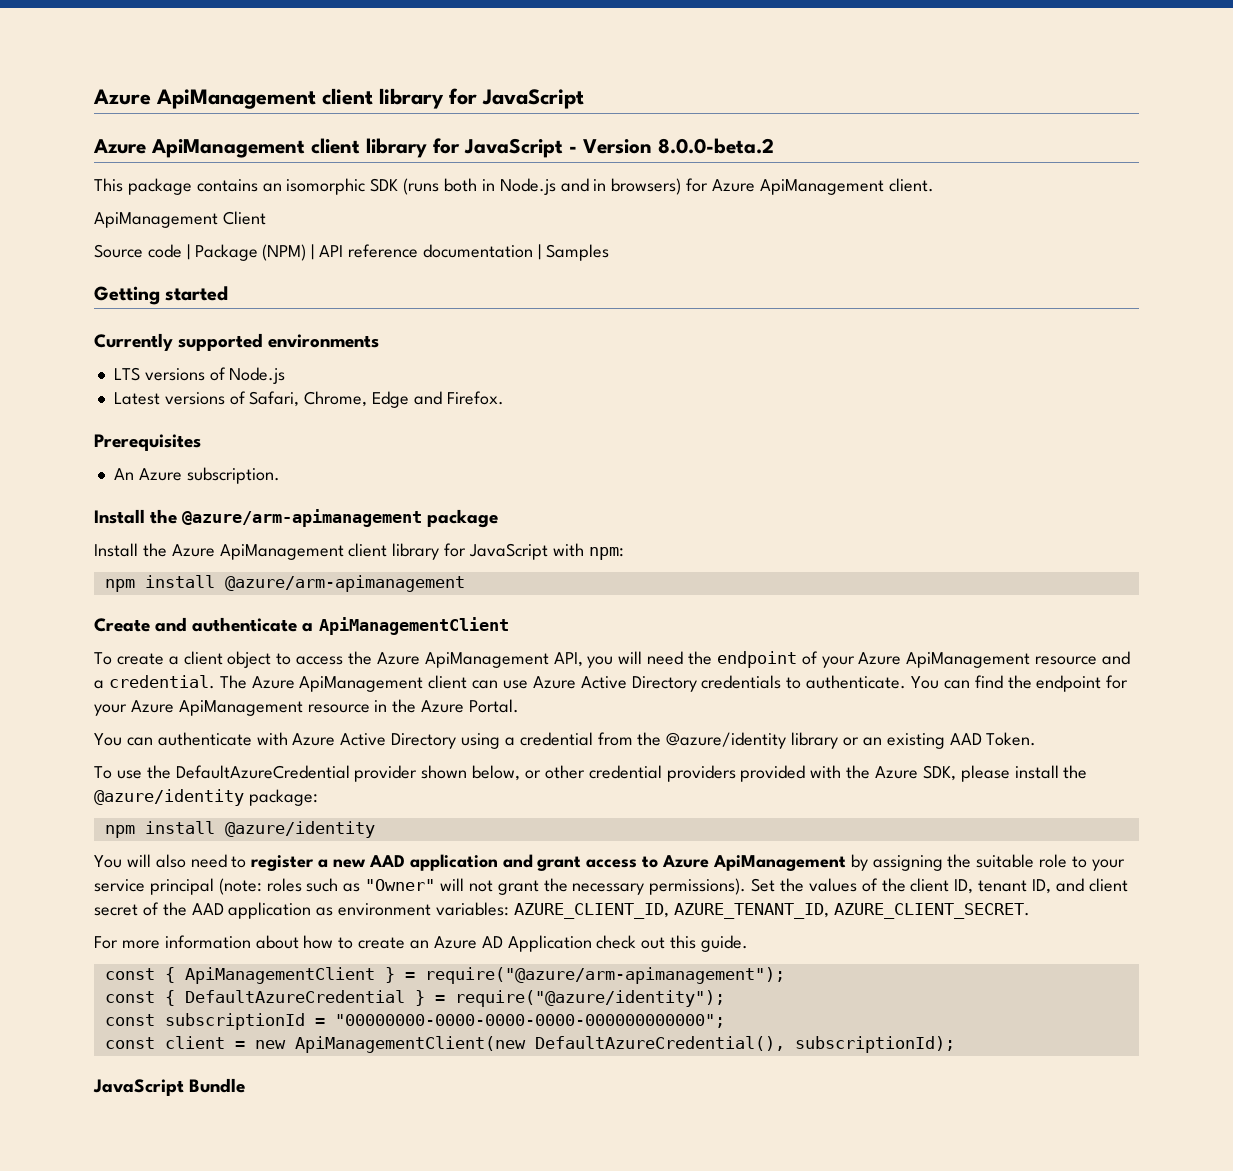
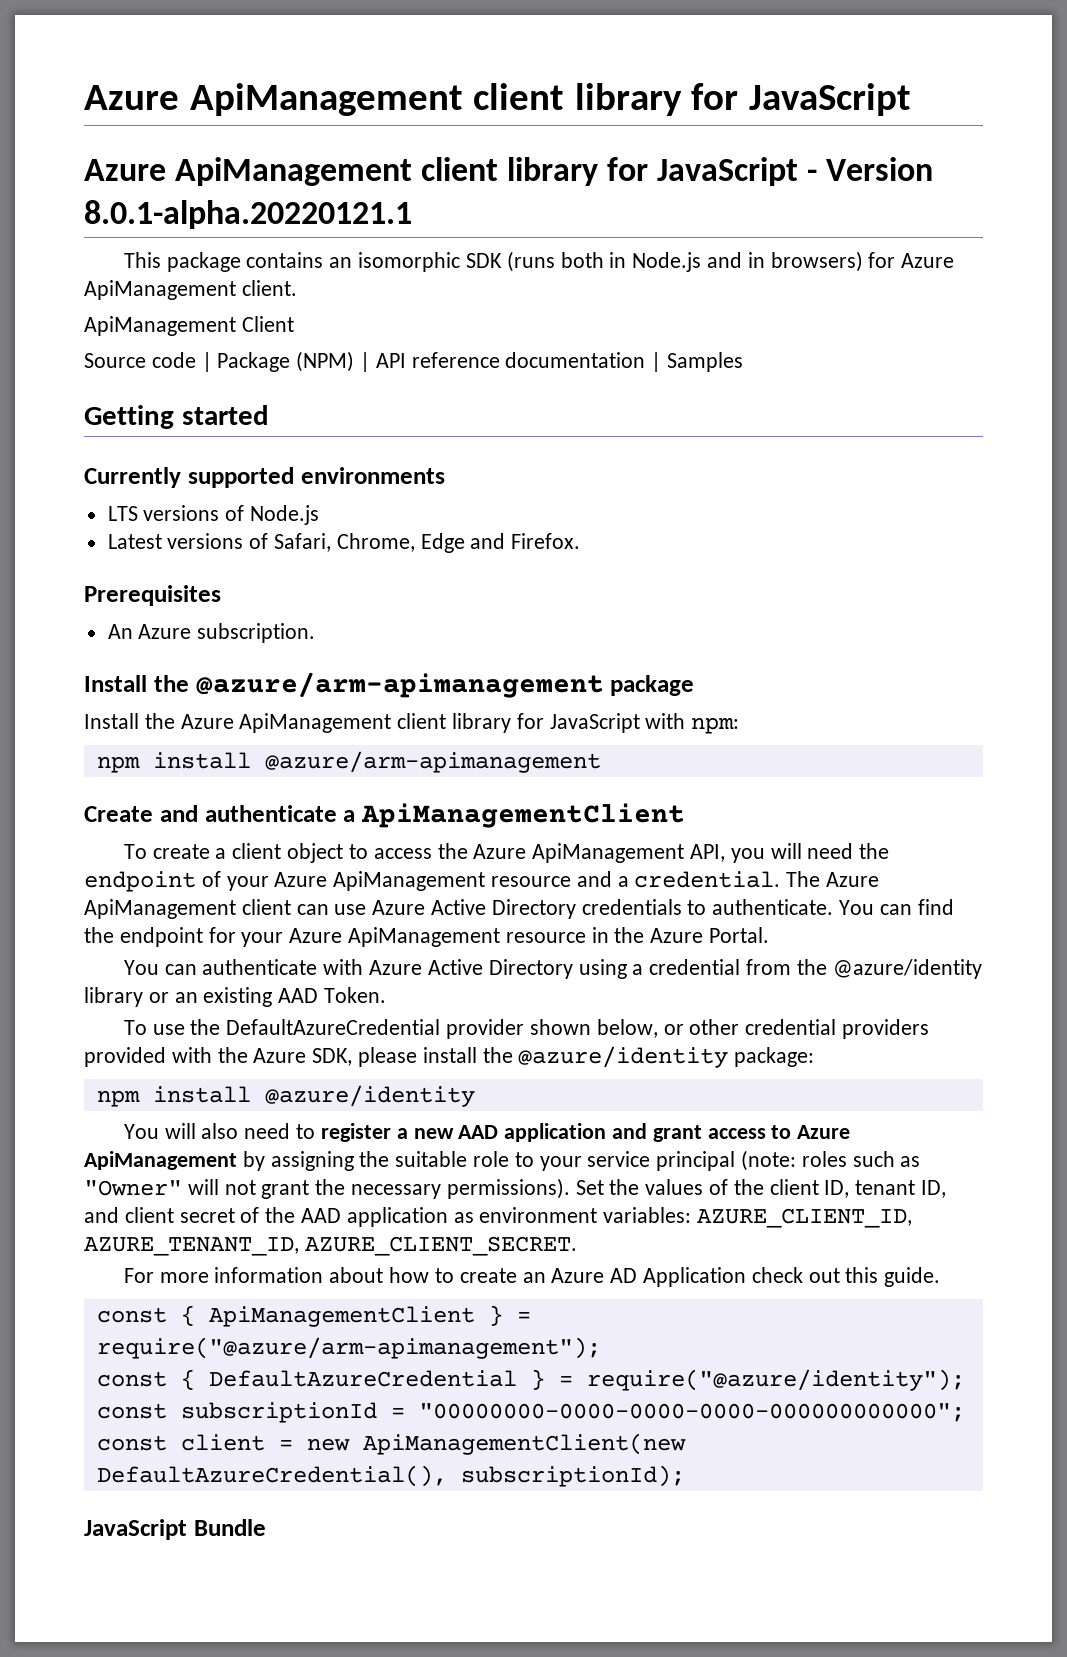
- Azure ApiManagement client library for JavaScript - Version 8.0.0-beta.2
+ Azure ApiManagement client library for JavaScript - Version 8.0.1-alpha.20220121.1

